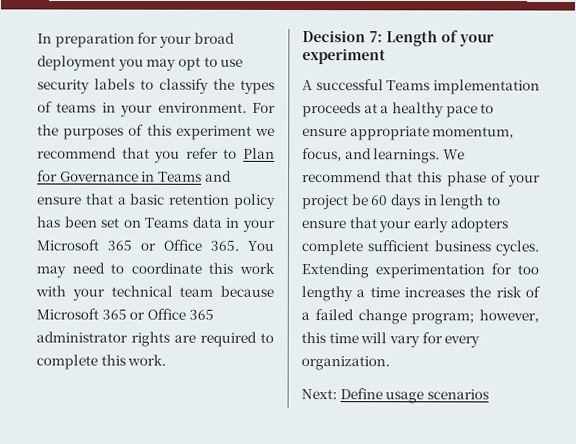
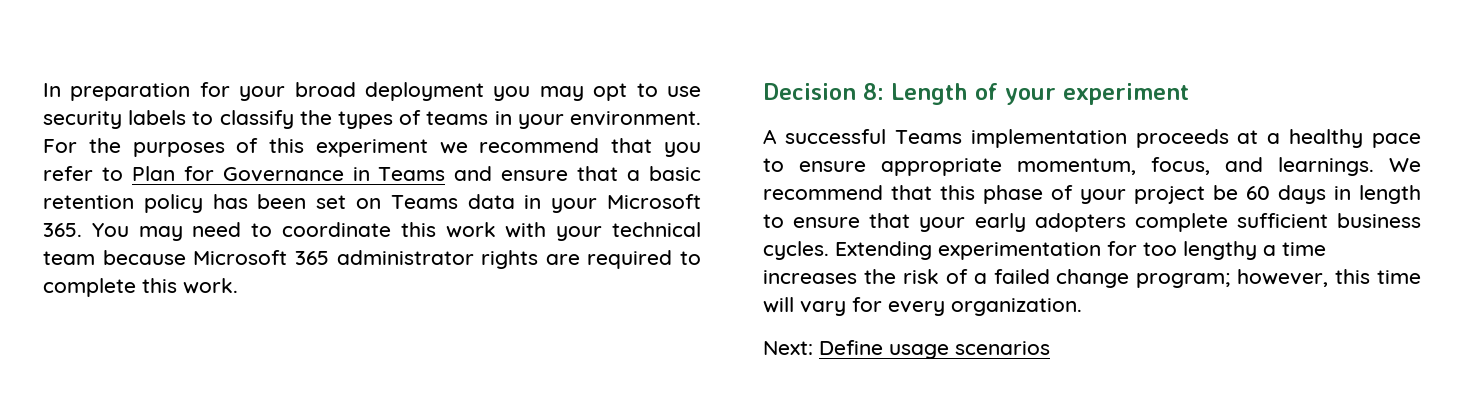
- For the purposes of this experiment we recommend that you refer to Plan for Governance in Teams and ensure that a basic retention policy has been set on Teams data in your Microsoft 365 or Office 365. You may need to coordinate this work with your technical team because Microsoft 365 or Office 365 administrator rights are required to complete this work.
+ For the purposes of this experiment we recommend that you refer to Plan for Governance in Teams and ensure that a basic retention policy has been set on Teams data in your Microsoft 365. You may need to coordinate this work with your technical team because Microsoft 365 administrator rights are required to complete this work.
- Decision 7: Length of your experiment
+ Decision 8: Length of your experiment

